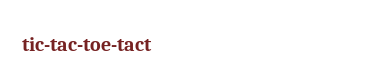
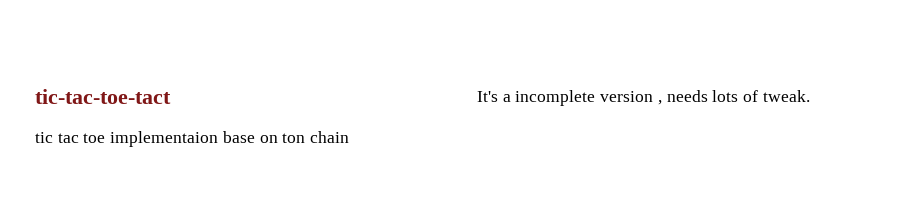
+ tic tac toe implementaion base on ton chain
+ It's a incomplete version , needs lots of tweak.

